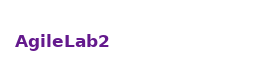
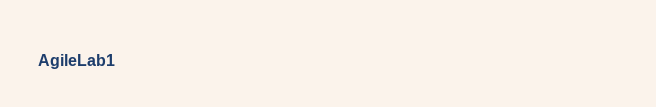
- AgileLab2
+ AgileLab1

